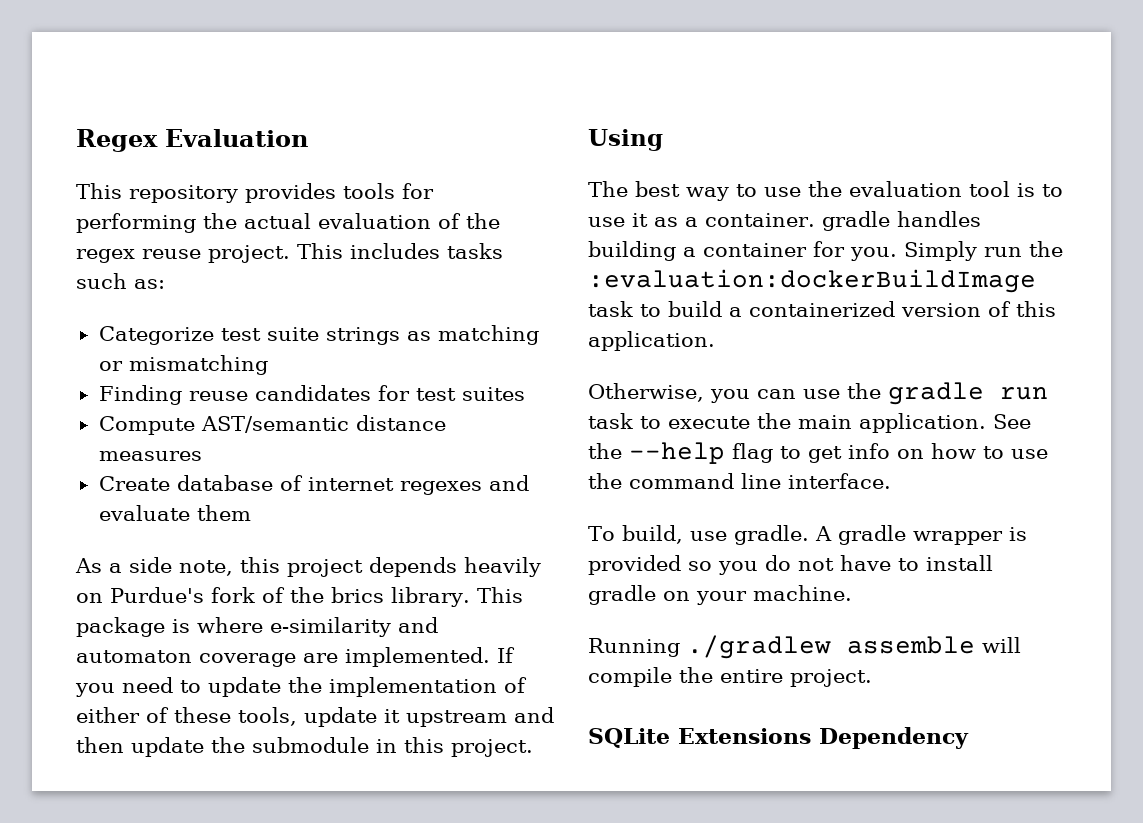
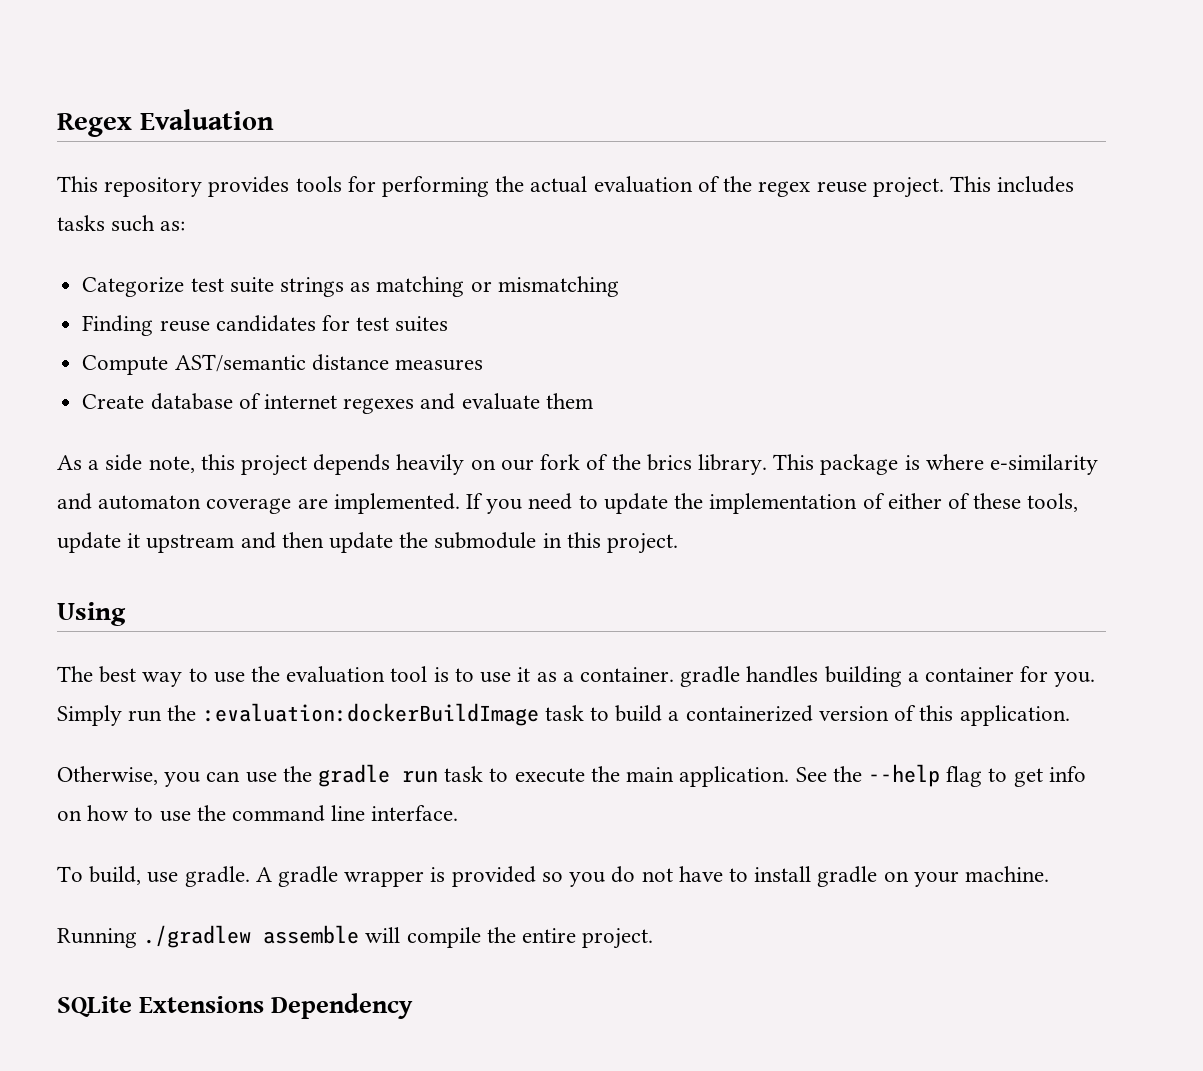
- As a side note, this project depends heavily on Purdue's fork of the brics library.
+ As a side note, this project depends heavily on our fork of the brics library.

